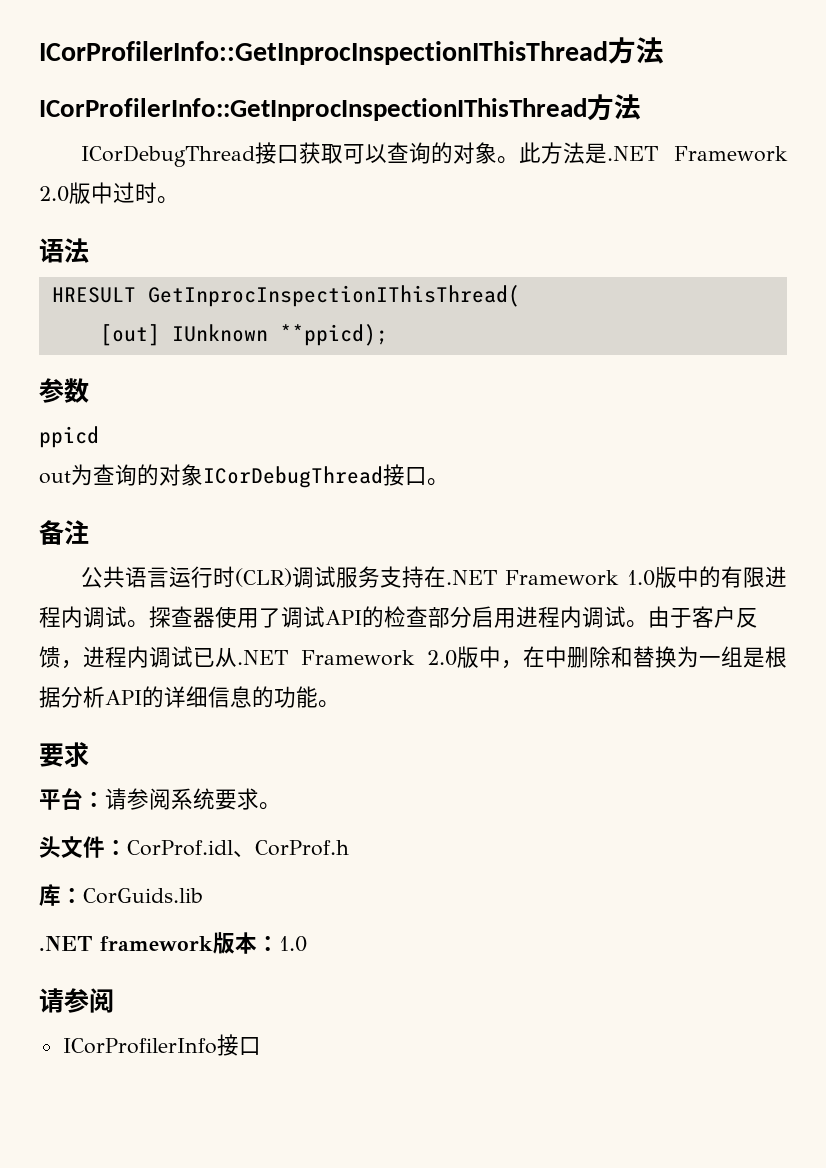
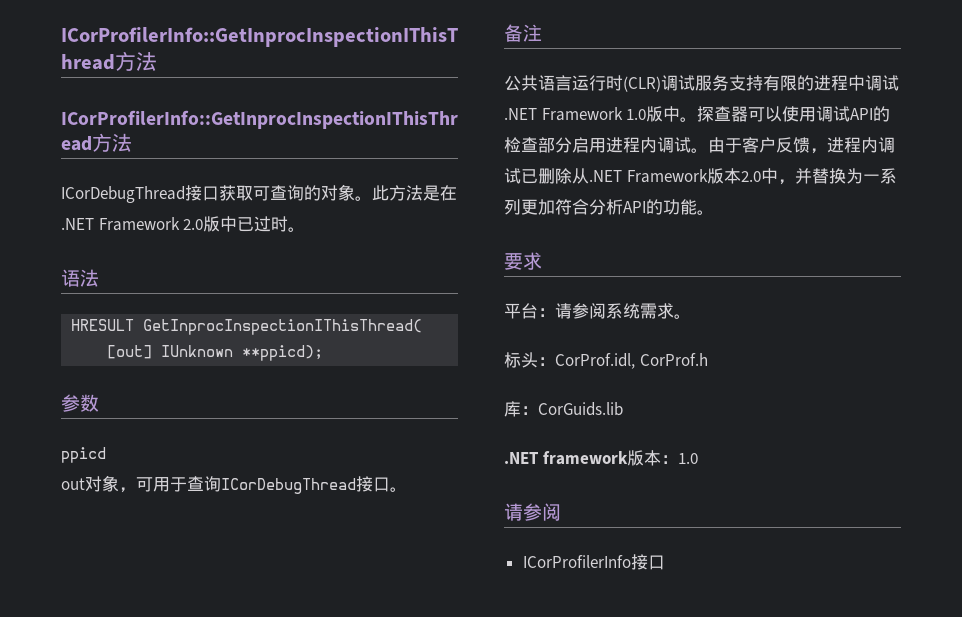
- ICorDebugThread接口获取可以查询的对象。
+ ICorDebugThread接口获取可查询的对象。
- 此方法是.NET Framework 2.0版中过时。
+ 此方法是在.NET Framework 2.0版中已过时。
- out为查询的对象ICorDebugThread接口。
+ out对象，可用于查询ICorDebugThread接口。
- 公共语言运行时(CLR)调试服务支持在.NET Framework 1.0版中的有限进程内调试。探查器使用了调试API的检查部分启用进程内调试。
+ 公共语言运行时(CLR)调试服务支持有限的进程中调试.NET Framework 1.0版中。探查器可以使用调试API的检查部分启用进程内调试。
- 由于客户反馈，进程内调试已从.NET Framework 2.0版中，在中删除和替换为一组是根据分析API的详细信息的功能。
+ 由于客户反馈，进程内调试已删除从.NET Framework版本2.0中，并替换为一系列更加符合分析API的功能。
- 平台：请参阅系统要求。
+ 平台：请参阅系统需求。
- 头文件：CorProf.idl、CorProf.h
+ 标头：CorProf.idl, CorProf.h

